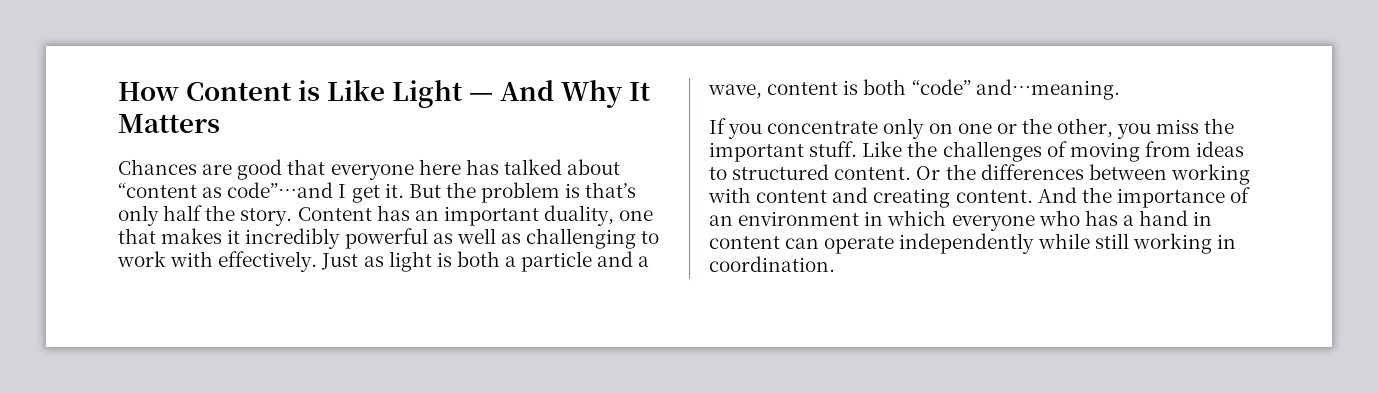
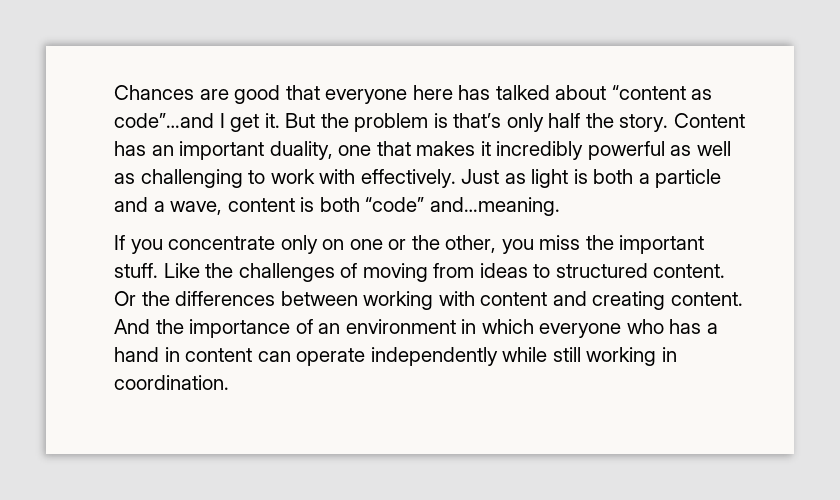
- How Content is Like Light — And Why It Matters

